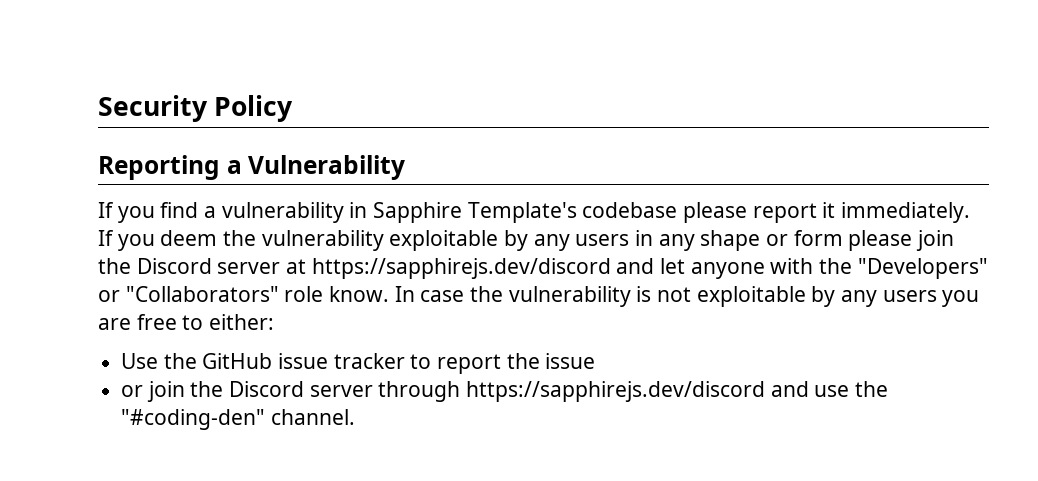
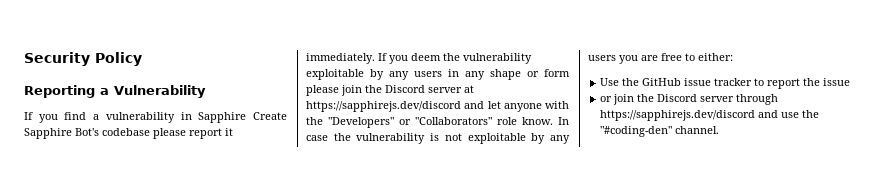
- If you find a vulnerability in Sapphire Template's codebase please report it immediately.
+ If you find a vulnerability in Sapphire Create Sapphire Bot's codebase please report it immediately.

